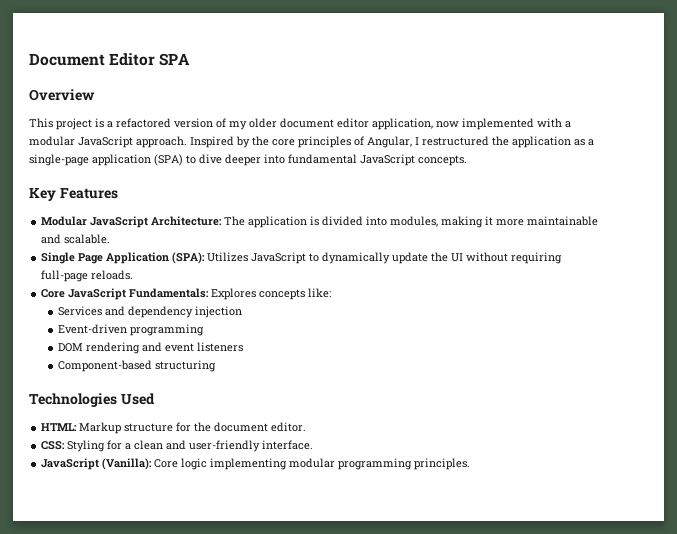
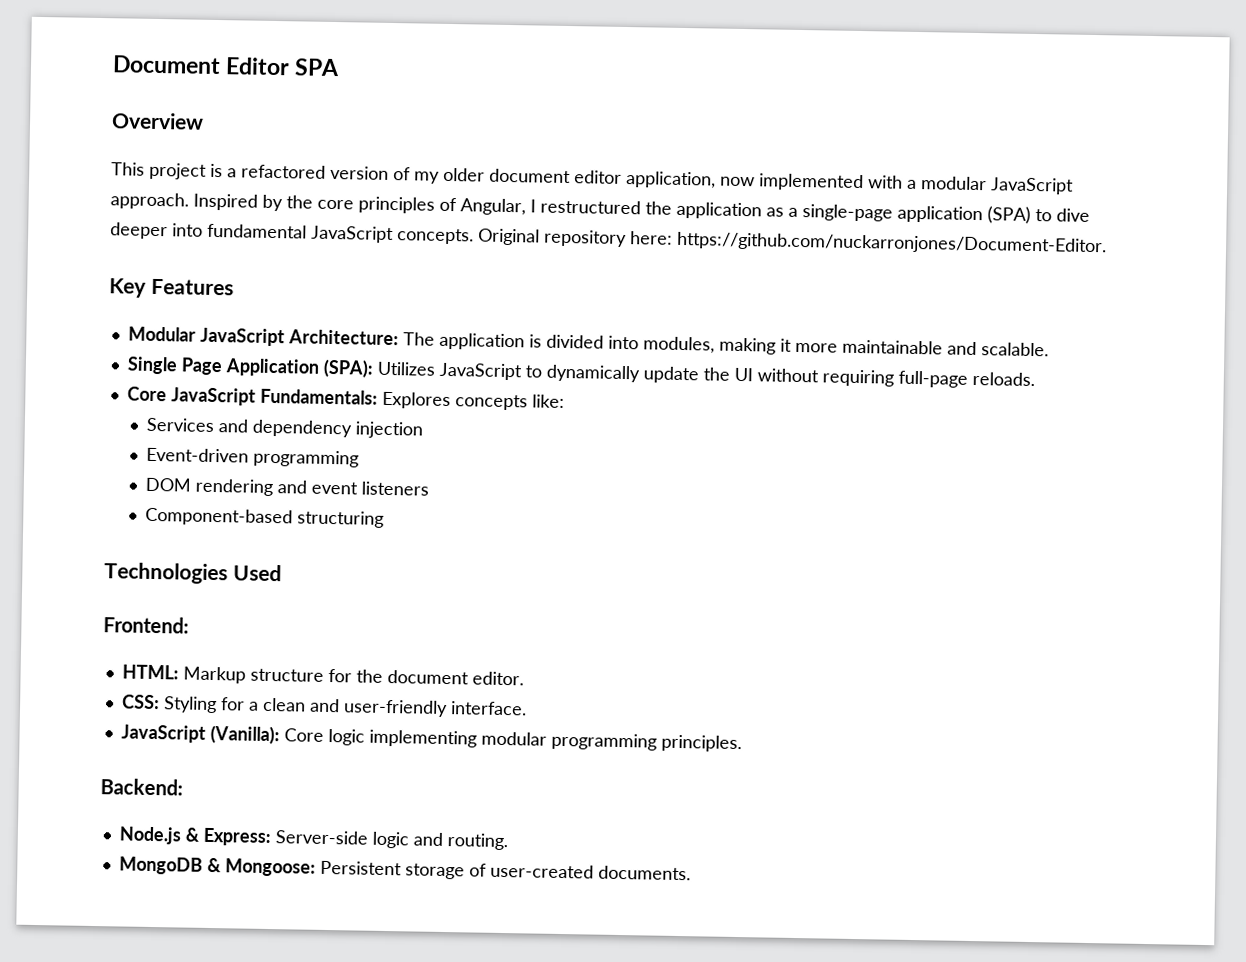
+ Original repository here: https://github.com/nuckarronjones/Document-Editor.
+ Frontend:
+ Backend:
+ Node.js & Express: Server-side logic and routing.
+ MongoDB & Mongoose: Persistent storage of user-created documents.

